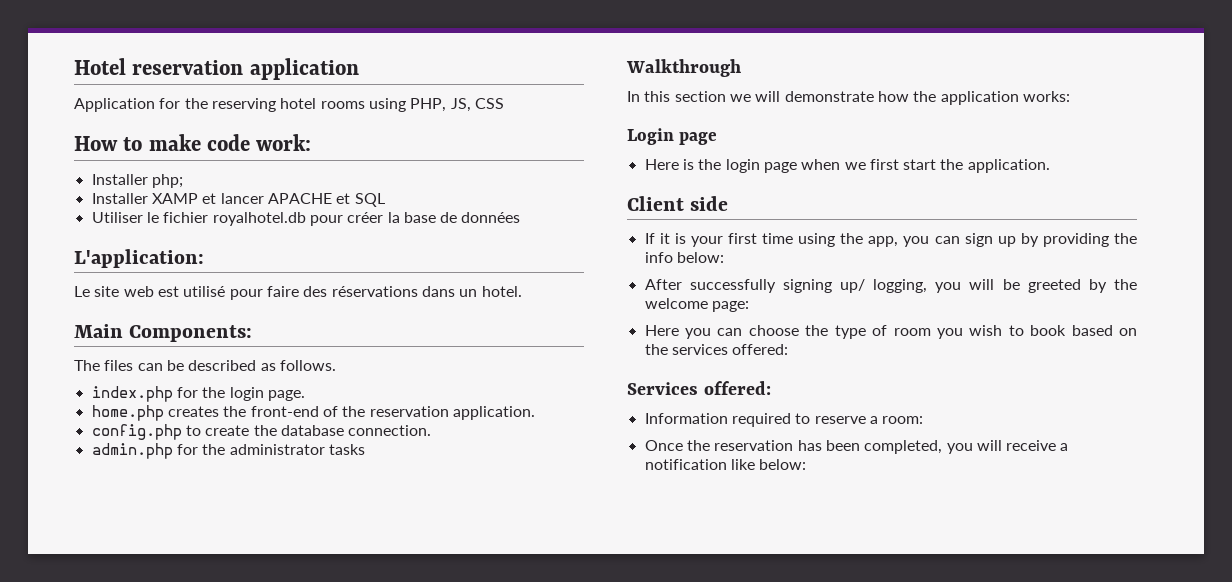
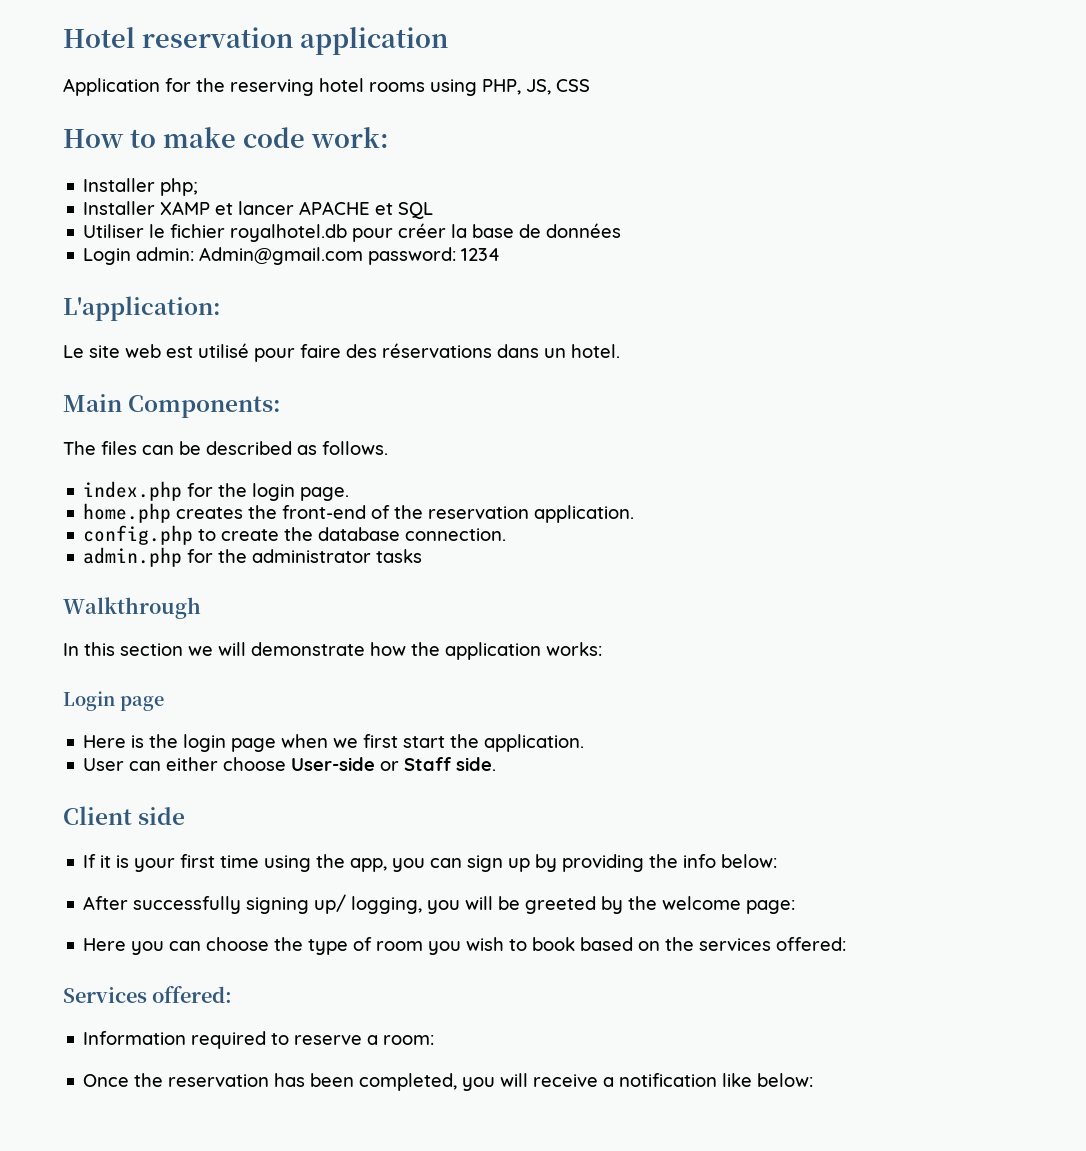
+ Login admin: Admin@gmail.com password: 1234
+ User can either choose User-side or Staff side.

